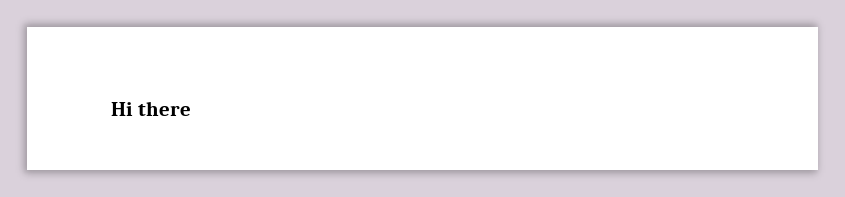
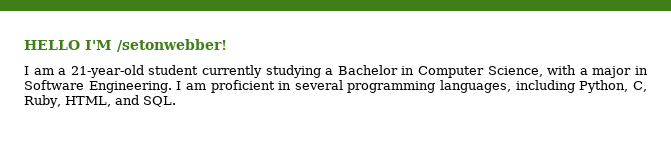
- Hi there
+ HELLO I'M /setonwebber!
+ I am a 21-year-old student currently studying a Bachelor in Computer Science, with a major in Software Engineering. I am proficient in several programming languages, including Python, C, Ruby, HTML, and SQL.

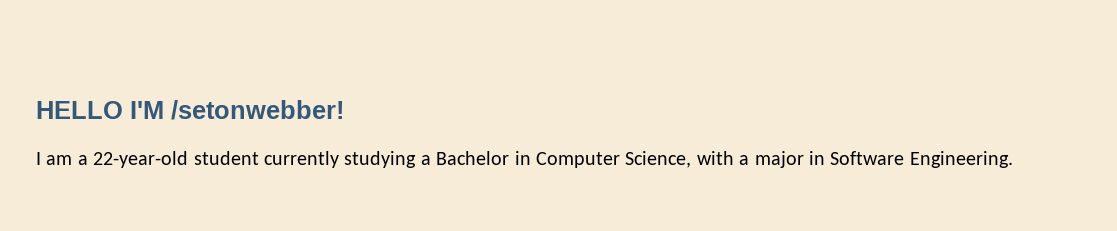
- I am a 21-year-old student currently studying a Bachelor in Computer Science, with a major in Software Engineering. I am proficient in several programming languages, including Python, C, Ruby, HTML, and SQL.
+ I am a 22-year-old student currently studying a Bachelor in Computer Science, with a major in Software Engineering.

